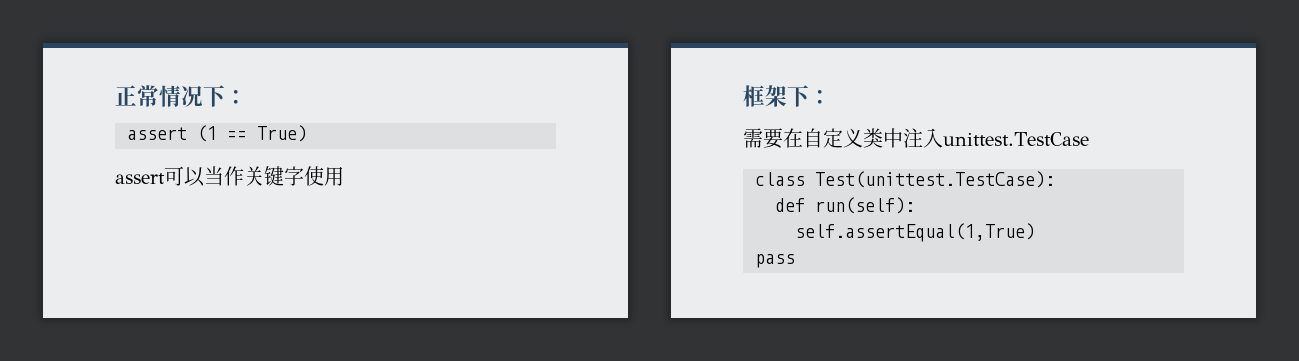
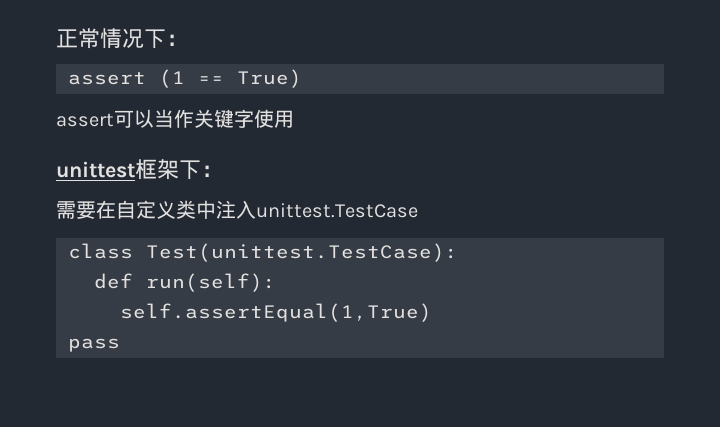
- 框架下：
+ unittest框架下：

